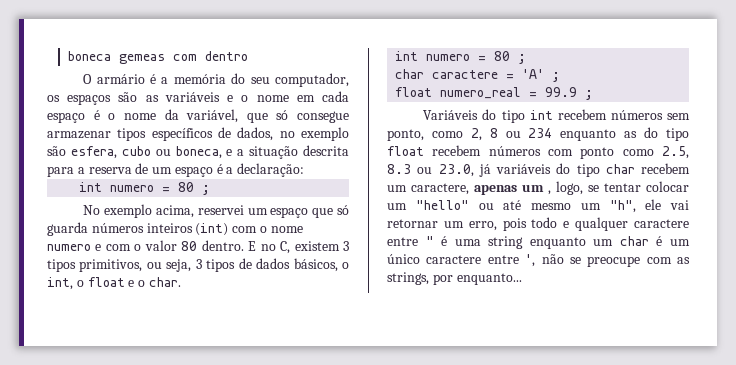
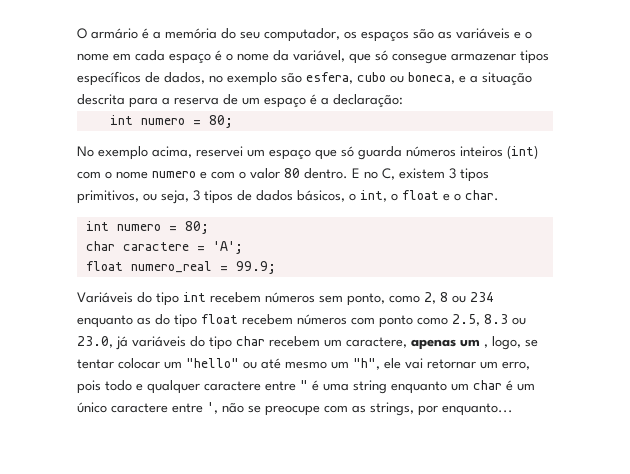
- boneca gemeas com dentro
  O armário é a memória do seu computador, os espaços são as variáveis e o nome em cada espaço é o nome da variável, que só consegue armazenar tipos específicos de dados, no exemplo são esfera, cubo ou boneca, e a situação descrita para a reserva de um espaço é a declaração:
- int numero = 80 ;
+ int numero = 80;
  E no C, existem 3 tipos primitivos, ou seja, 3 tipos de dados básicos, o int, o float e o char.
- int numero = 80 ;
+ int numero = 80;
- char caractere = 'A' ;
+ char caractere = 'A';
- float numero_real = 99.9 ;
+ float numero_real = 99.9;

